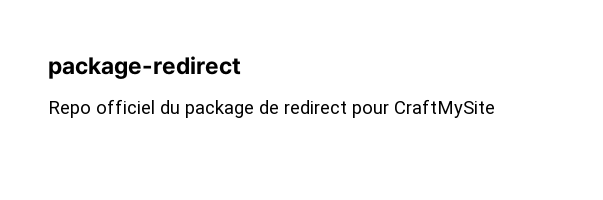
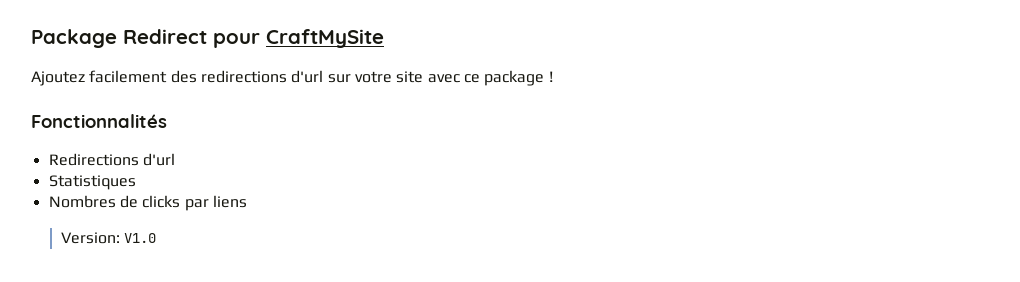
- package-redirect
- Repo officiel du package de redirect pour CraftMySite
+ Package Redirect pour CraftMySite
+ Ajoutez facilement des redirections d'url sur votre site avec ce package !
+ Fonctionnalités
+ Redirections d'url
+ Statistiques
+ Nombres de clicks par liens
+ Version: V1.0

